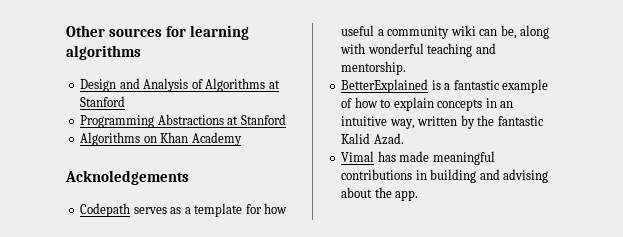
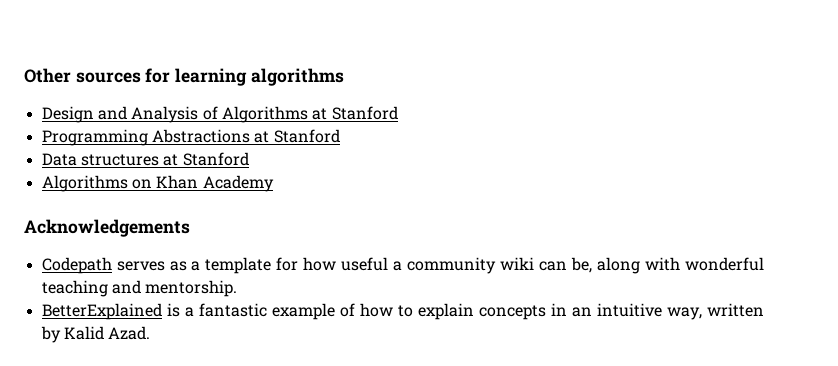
+ Data structures at Stanford
- Acknoledgements
+ Acknowledgements
- BetterExplained is a fantastic example of how to explain concepts in an intuitive way, written by the fantastic Kalid Azad.
+ BetterExplained is a fantastic example of how to explain concepts in an intuitive way, written by Kalid Azad.
- Vimal has made meaningful contributions in building and advising about the app.

